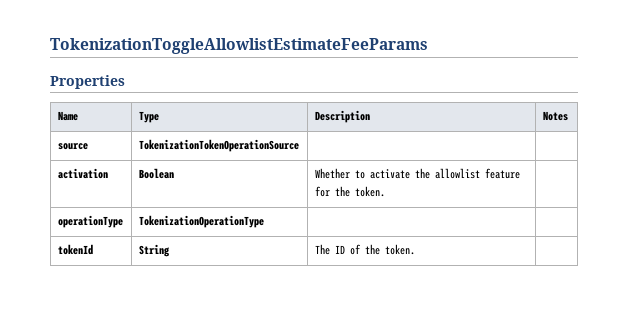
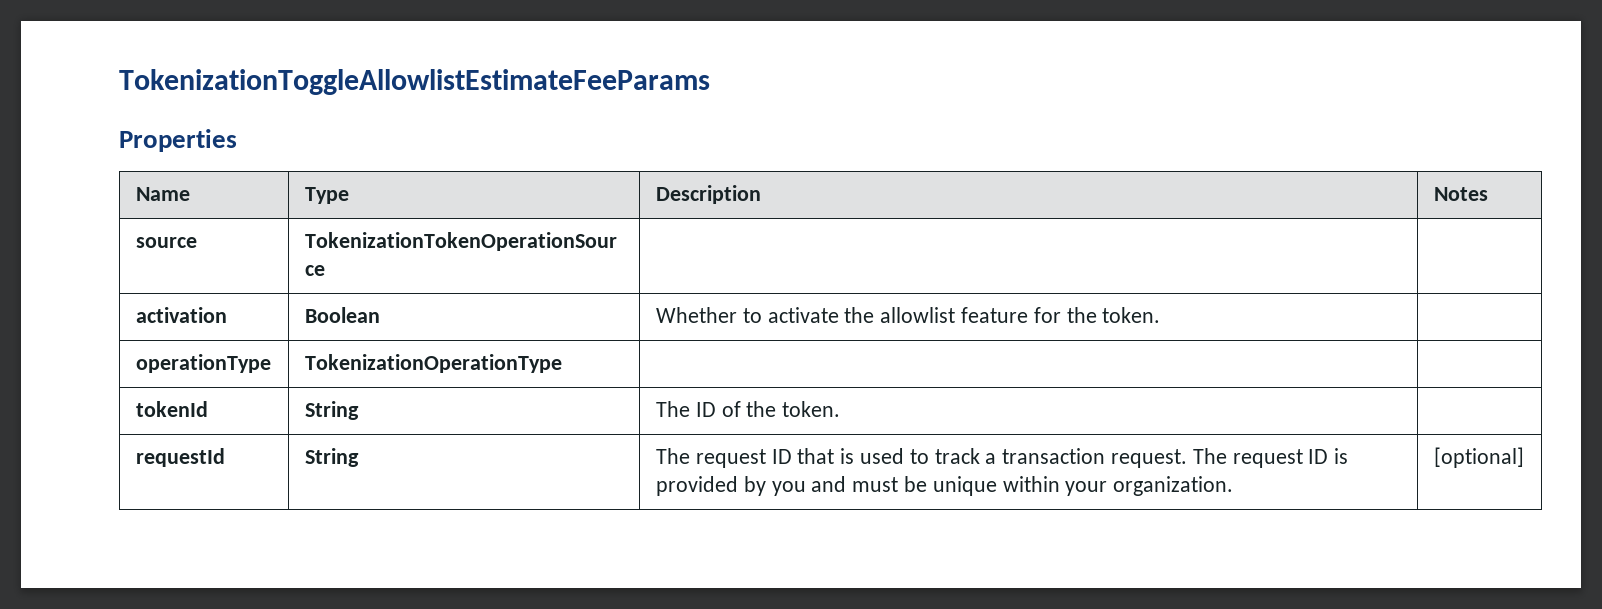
+ requestId | String | The request ID that is used to track a transaction request. The request ID is provided by you and must be unique within your organization. | [optional]

